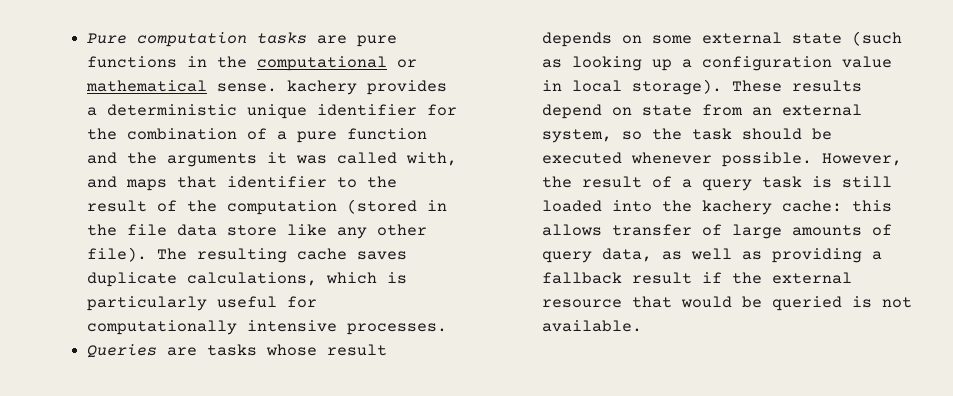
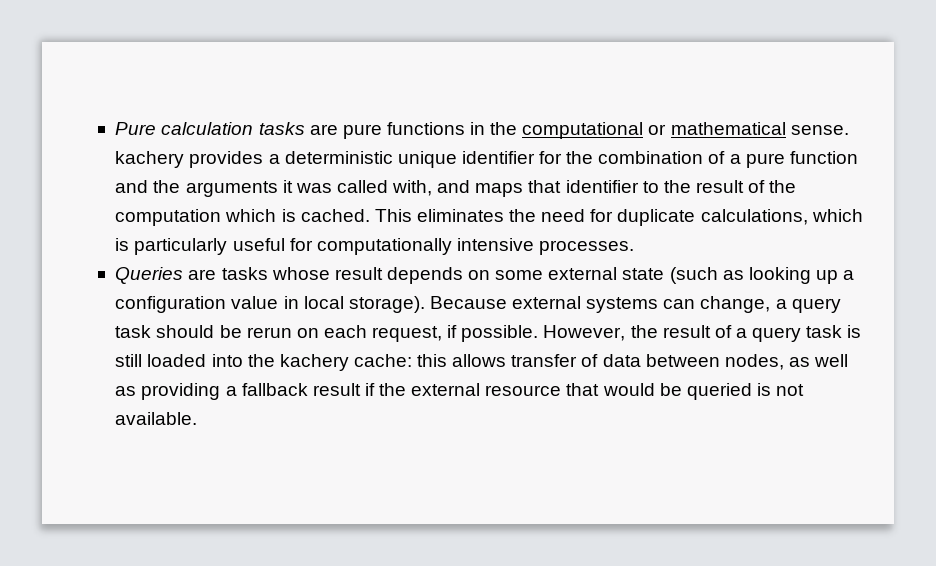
- Pure computation tasks are pure functions in the computational or mathematical sense. kachery provides a deterministic unique identifier for the combination of a pure function and the arguments it was called with, and maps that identifier to the result of the computation (stored in the file data store like any other file). The resulting cache saves duplicate calculations, which is particularly useful for computationally intensive processes.
+ Pure calculation tasks are pure functions in the computational or mathematical sense. kachery provides a deterministic unique identifier for the combination of a pure function and the arguments it was called with, and maps that identifier to the result of the computation which is cached. This eliminates the need for duplicate calculations, which is particularly useful for computationally intensive processes.
- These results depend on state from an external system, so the task should be executed whenever possible.
+ Because external systems can change, a query task should be rerun on each request, if possible.
- However, the result of a query task is still loaded into the kachery cache: this allows transfer of large amounts of query data, as well as providing a fallback result if the external resource that would be queried is not available.
+ However, the result of a query task is still loaded into the kachery cache: this allows transfer of data between nodes, as well as providing a fallback result if the external resource that would be queried is not available.

